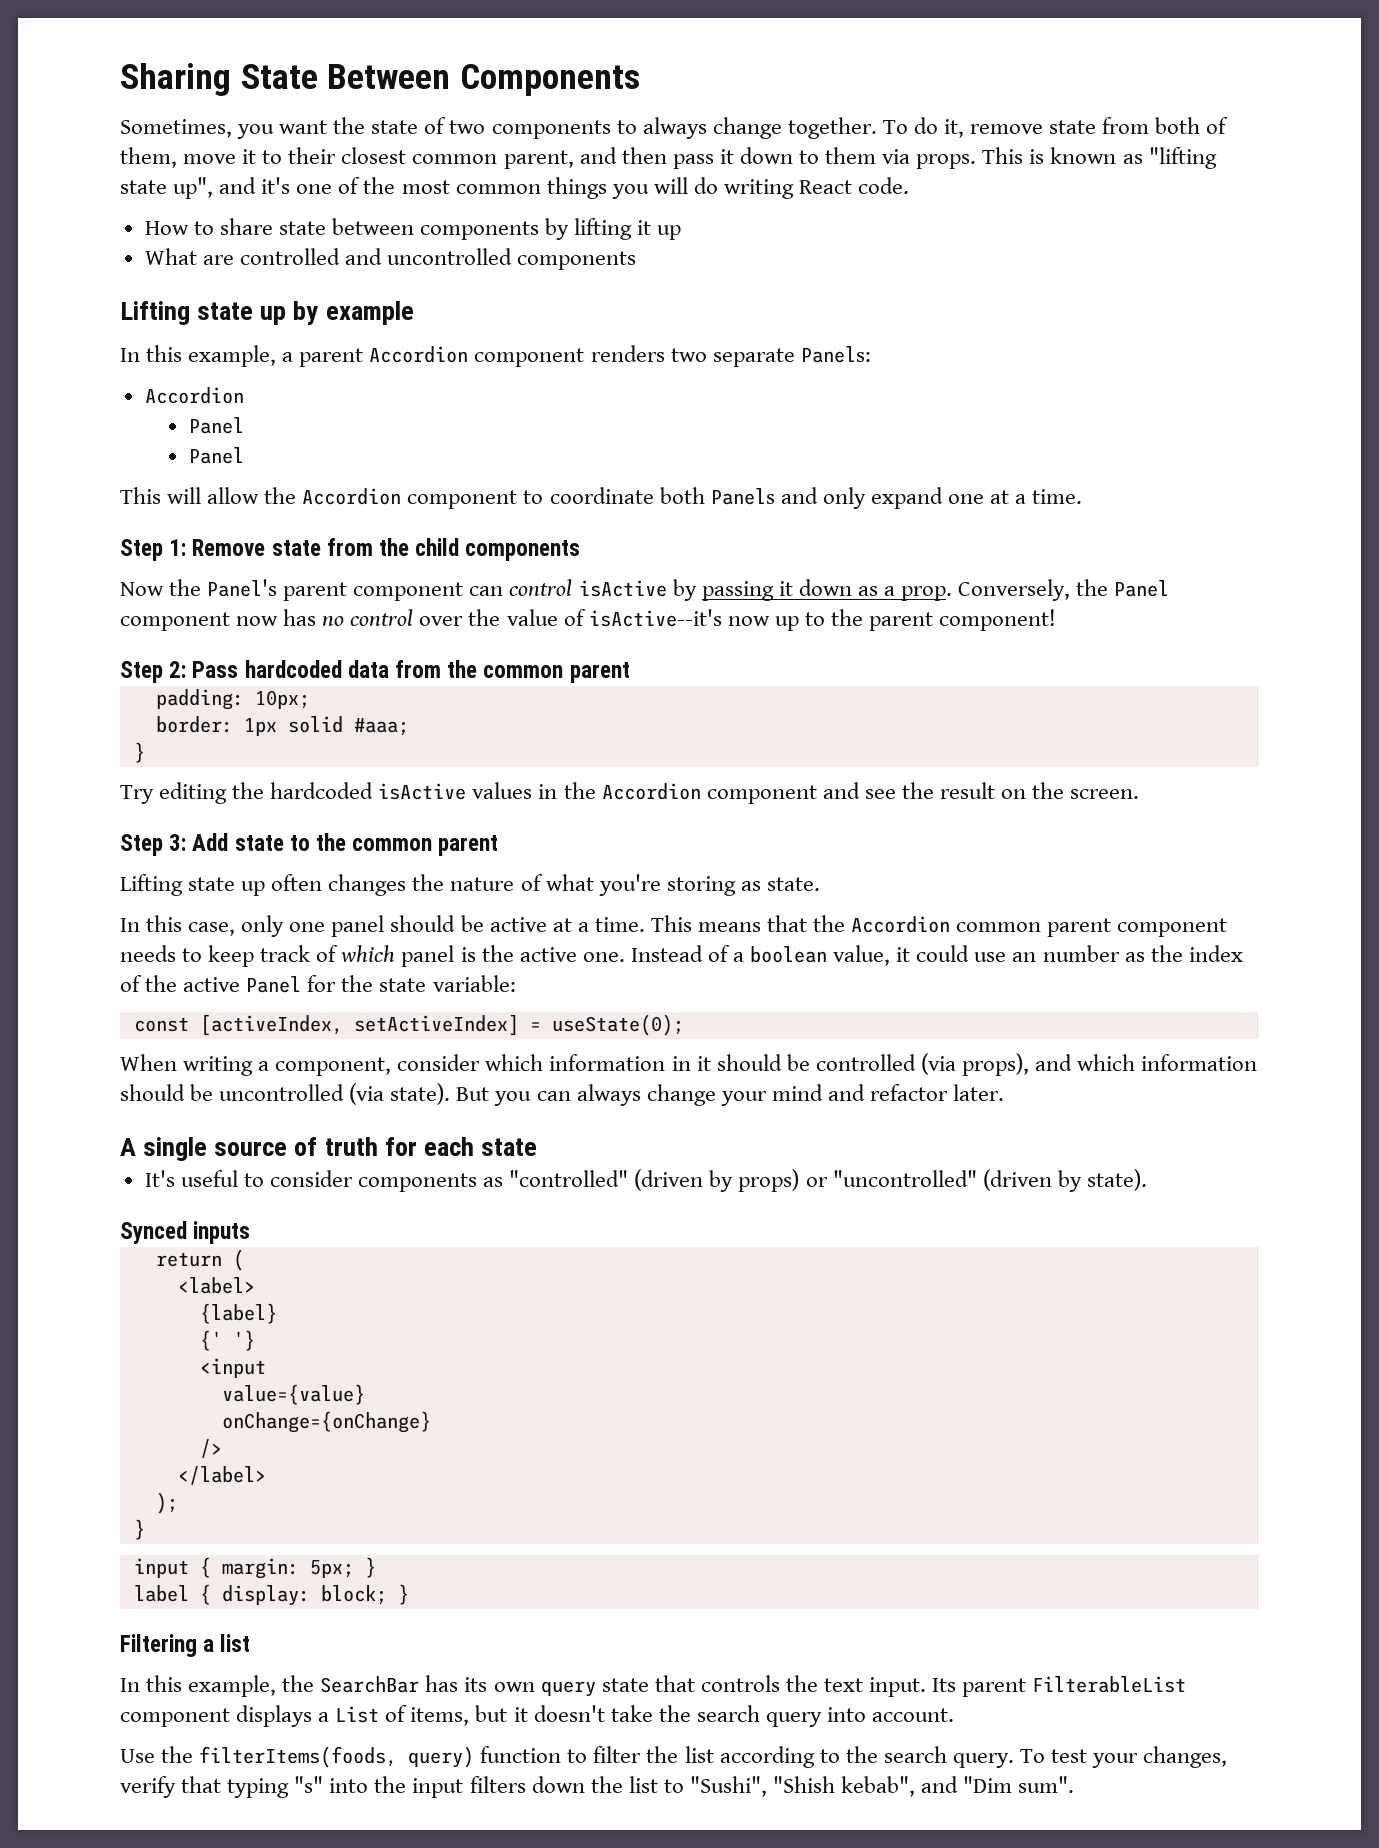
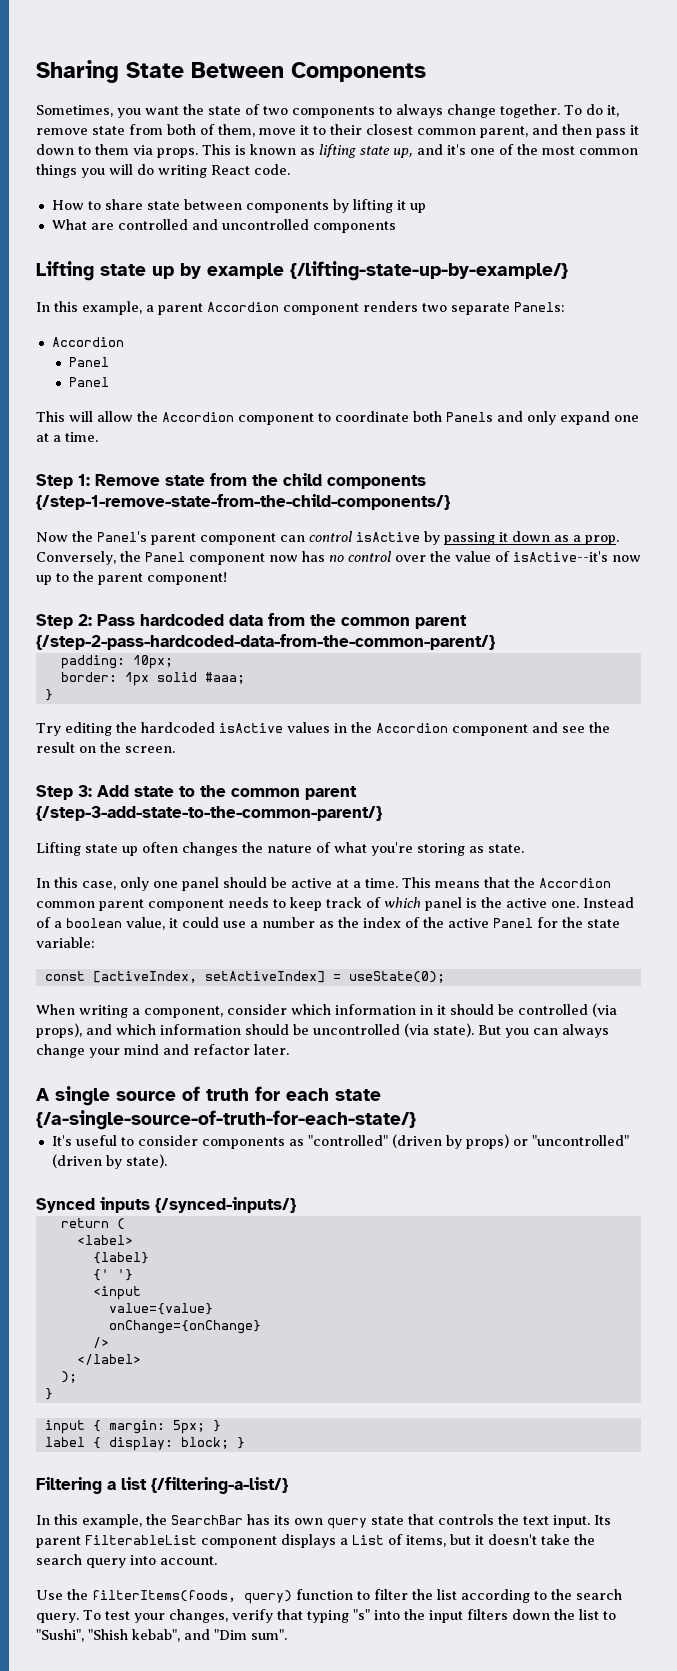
- This is known as "lifting state up", and it's one of the most common things you will do writing React code.
+ This is known as lifting state up, and it's one of the most common things you will do writing React code.
- Lifting state up by example
+ Lifting state up by example {/lifting-state-up-by-example/}
- Step 1: Remove state from the child components
+ Step 1: Remove state from the child components {/step-1-remove-state-from-the-child-components/}
- Step 2: Pass hardcoded data from the common parent
+ Step 2: Pass hardcoded data from the common parent {/step-2-pass-hardcoded-data-from-the-common-parent/}
- Step 3: Add state to the common parent
+ Step 3: Add state to the common parent {/step-3-add-state-to-the-common-parent/}
- Instead of a boolean value, it could use an number as the index of the active Panel for the state variable:
+ Instead of a boolean value, it could use a number as the index of the active Panel for the state variable:
- A single source of truth for each state
+ A single source of truth for each state {/a-single-source-of-truth-for-each-state/}
- Synced inputs
+ Synced inputs {/synced-inputs/}
- Filtering a list
+ Filtering a list {/filtering-a-list/}

